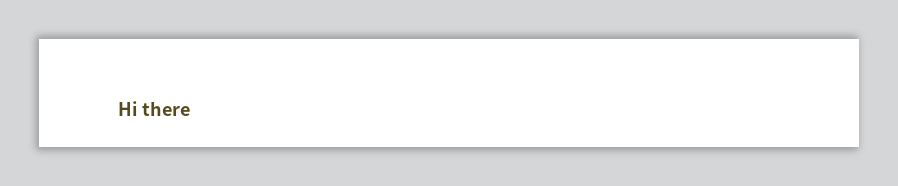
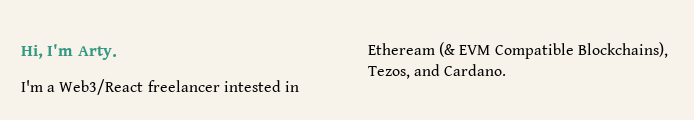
- Hi there
+ Hi, I'm Arty.
+ I'm a Web3/React freelancer intested in Etheream (& EVM Compatible Blockchains), Tezos, and Cardano.

